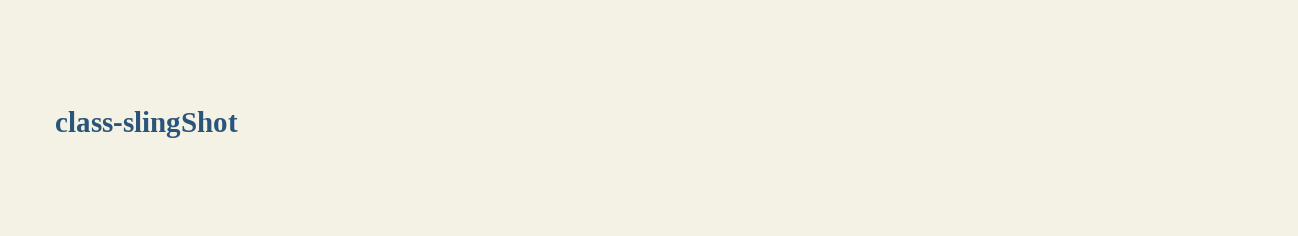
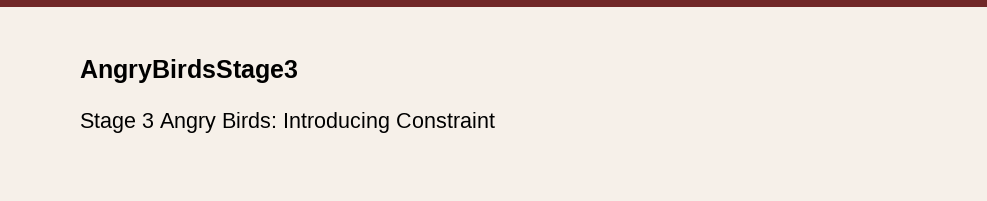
- class-slingShot
+ AngryBirdsStage3
+ Stage 3 Angry Birds: Introducing Constraint

